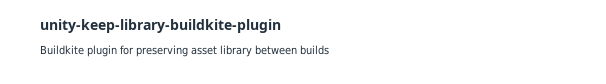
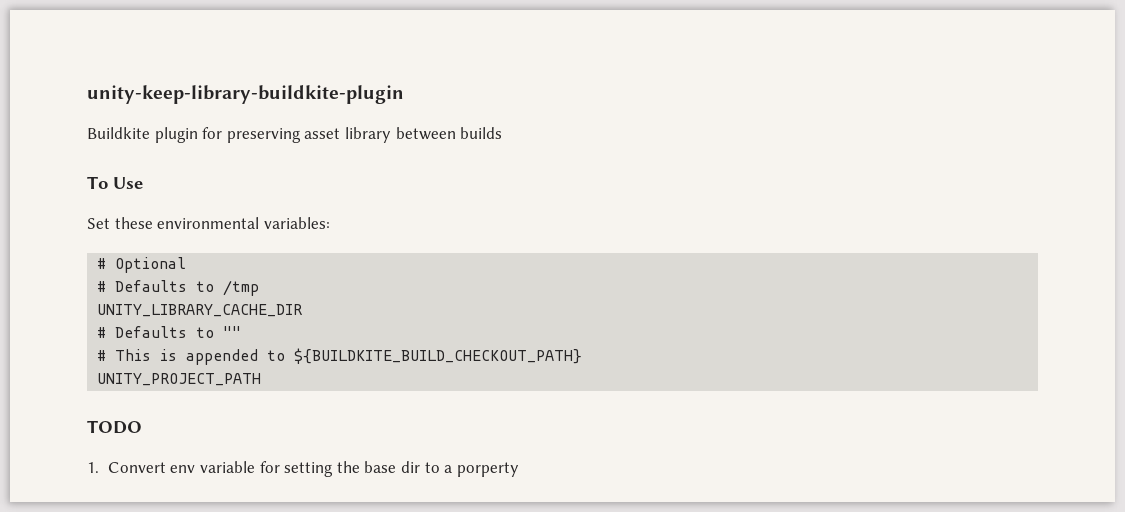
+ To Use
+ Set these environmental variables:
+ # Optional
+ # Defaults to /tmp
+ UNITY_LIBRARY_CACHE_DIR
+ # Defaults to ""
+ # This is appended to ${BUILDKITE_BUILD_CHECKOUT_PATH}
+ UNITY_PROJECT_PATH
+ TODO
+ 1. Convert env variable for setting the base dir to a porperty

